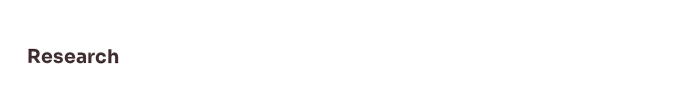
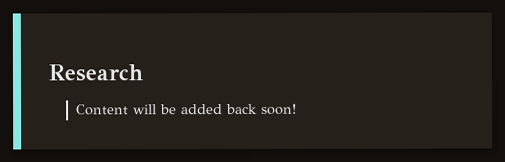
+ Content will be added back soon!

